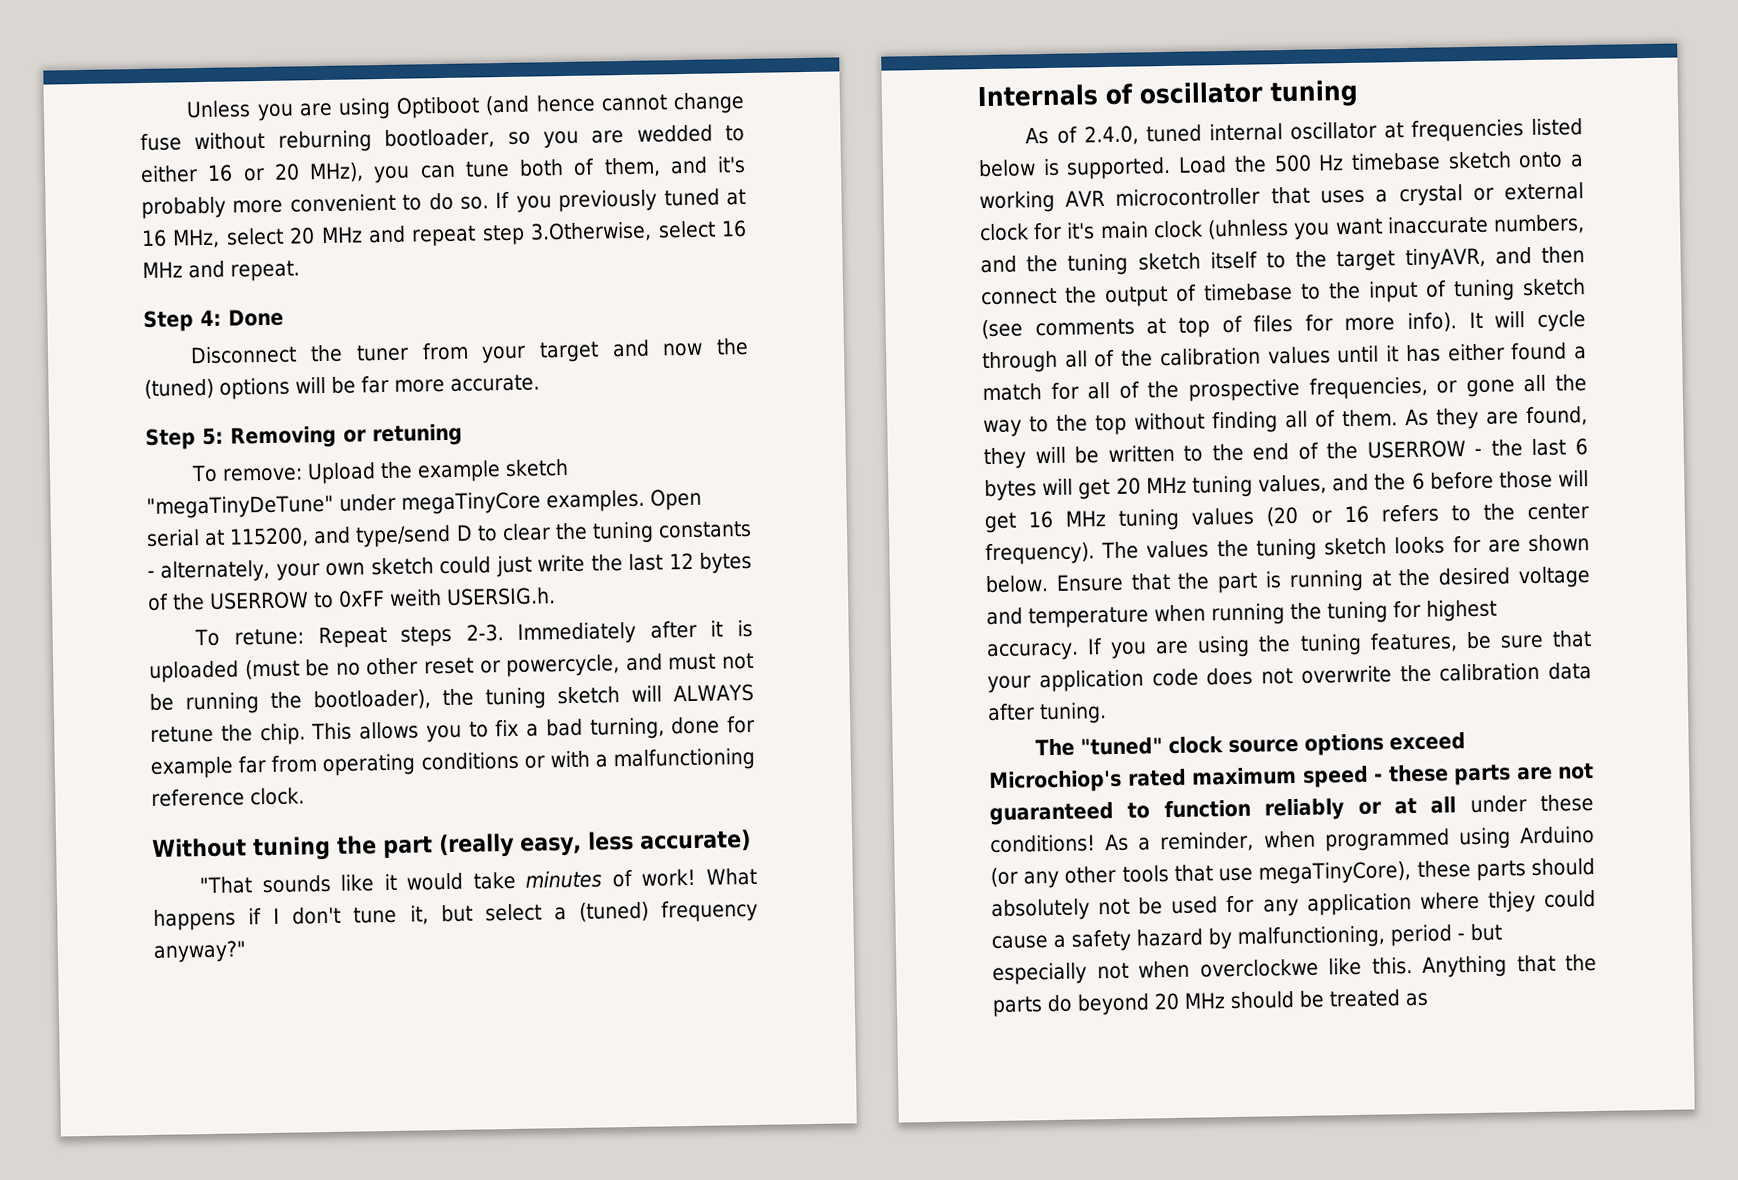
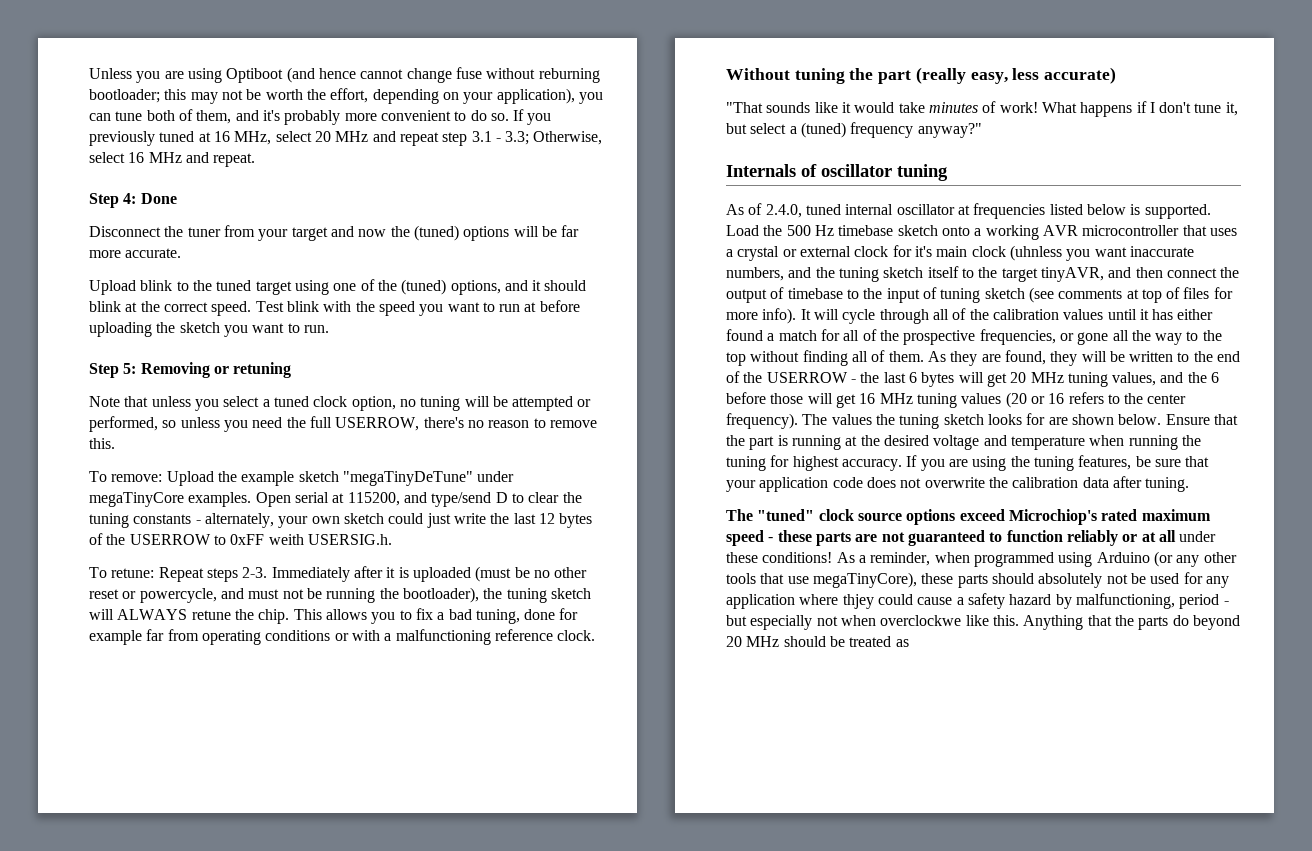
- Unless you are using Optiboot (and hence cannot change fuse without reburning bootloader, so you are wedded to either 16 or 20 MHz), you can tune both of them, and it's probably more convenient to do so.
+ Unless you are using Optiboot (and hence cannot change fuse without reburning bootloader; this may not be worth the effort, depending on your application), you can tune both of them, and it's probably more convenient to do so.
- If you previously tuned at 16 MHz, select 20 MHz and repeat step 3.Otherwise, select 16 MHz and repeat.
+ If you previously tuned at 16 MHz, select 20 MHz and repeat step 3.1 - 3.3; Otherwise, select 16 MHz and repeat.
+ Upload blink to the tuned target using one of the (tuned) options, and it should blink at the correct speed. Test blink with the speed you want to run at before uploading the sketch you want to run.
+ Note that unless you select a tuned clock option, no tuning will be attempted or performed, so unless you need the full USERROW, there's no reason to remove this.
- This allows you to fix a bad turning, done for example far from operating conditions or with a malfunctioning reference clock.
+ This allows you to fix a bad tuning, done for example far from operating conditions or with a malfunctioning reference clock.

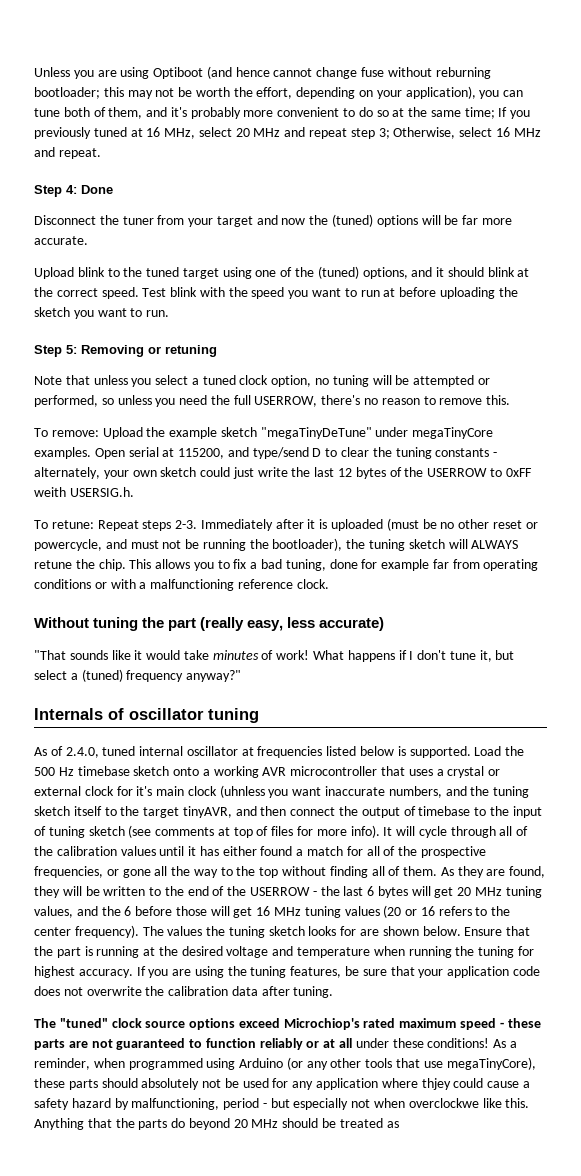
- Unless you are using Optiboot (and hence cannot change fuse without reburning bootloader; this may not be worth the effort, depending on your application), you can tune both of them, and it's probably more convenient to do so. If you previously tuned at 16 MHz, select 20 MHz and repeat step 3.1 - 3.3; Otherwise, select 16 MHz and repeat.
+ Unless you are using Optiboot (and hence cannot change fuse without reburning bootloader; this may not be worth the effort, depending on your application), you can tune both of them, and it's probably more convenient to do so at the same time; If you previously tuned at 16 MHz, select 20 MHz and repeat step 3; Otherwise, select 16 MHz and repeat.

